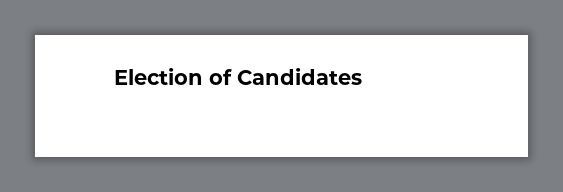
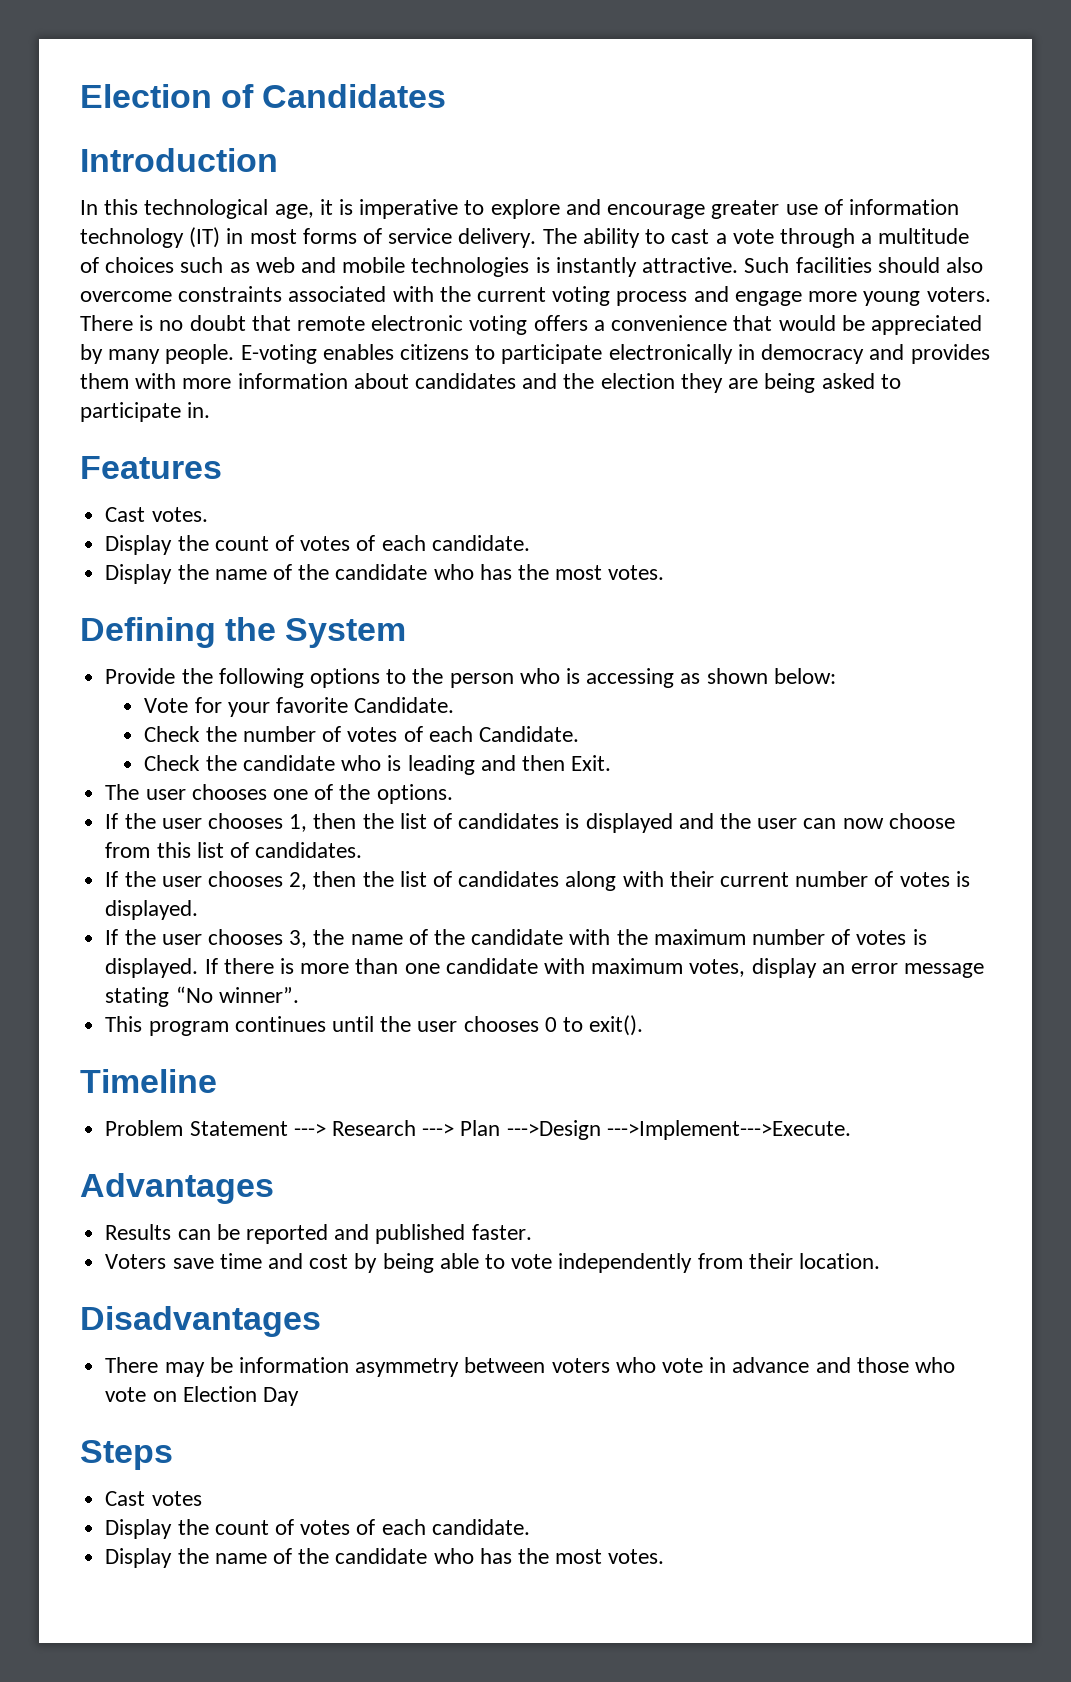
+ Introduction
+ In this technological age, it is imperative to explore and encourage greater use of information technology (IT) in most forms of service delivery. The ability to cast a vote through a multitude of choices such as web and mobile technologies is instantly attractive. Such facilities should also overcome constraints associated with the current voting process and engage more young voters. There is no doubt that remote electronic voting offers a convenience that would be appreciated by many people. E-voting enables citizens to participate electronically in democracy and provides them with more information about candidates and the election they are being asked to participate in.
+ Features
+ Cast votes.
+ Display the count of votes of each candidate.
+ Display the name of the candidate who has the most votes.
+ Defining the System
+ Provide the following options to the person who is accessing as shown below:
+ Vote for your favorite Candidate.
+ Check the number of votes of each Candidate.
+ Check the candidate who is leading and then Exit.
+ The user chooses one of the options.
+ If the user chooses 1, then the list of candidates is displayed and the user can now choose from this list of candidates.
+ If the user chooses 2, then the list of candidates along with their current number of votes is displayed.
+ If the user chooses 3, the name of the candidate with the maximum number of votes is displayed. If there is more than one candidate with maximum votes, display an error message stating “No winner”.
+ This program continues until the user chooses 0 to exit().
+ Timeline
+ Problem Statement ---> Research ---> Plan --->Design --->Implement--->Execute.
+ Advantages
+ Results can be reported and published faster.
+ Voters save time and cost by being able to vote independently from their location.
+ Disadvantages
+ There may be information asymmetry between voters who vote in advance and those who vote on Election Day
+ Steps
+ Cast votes
+ Display the count of votes of each candidate.
+ Display the name of the candidate who has the most votes.

